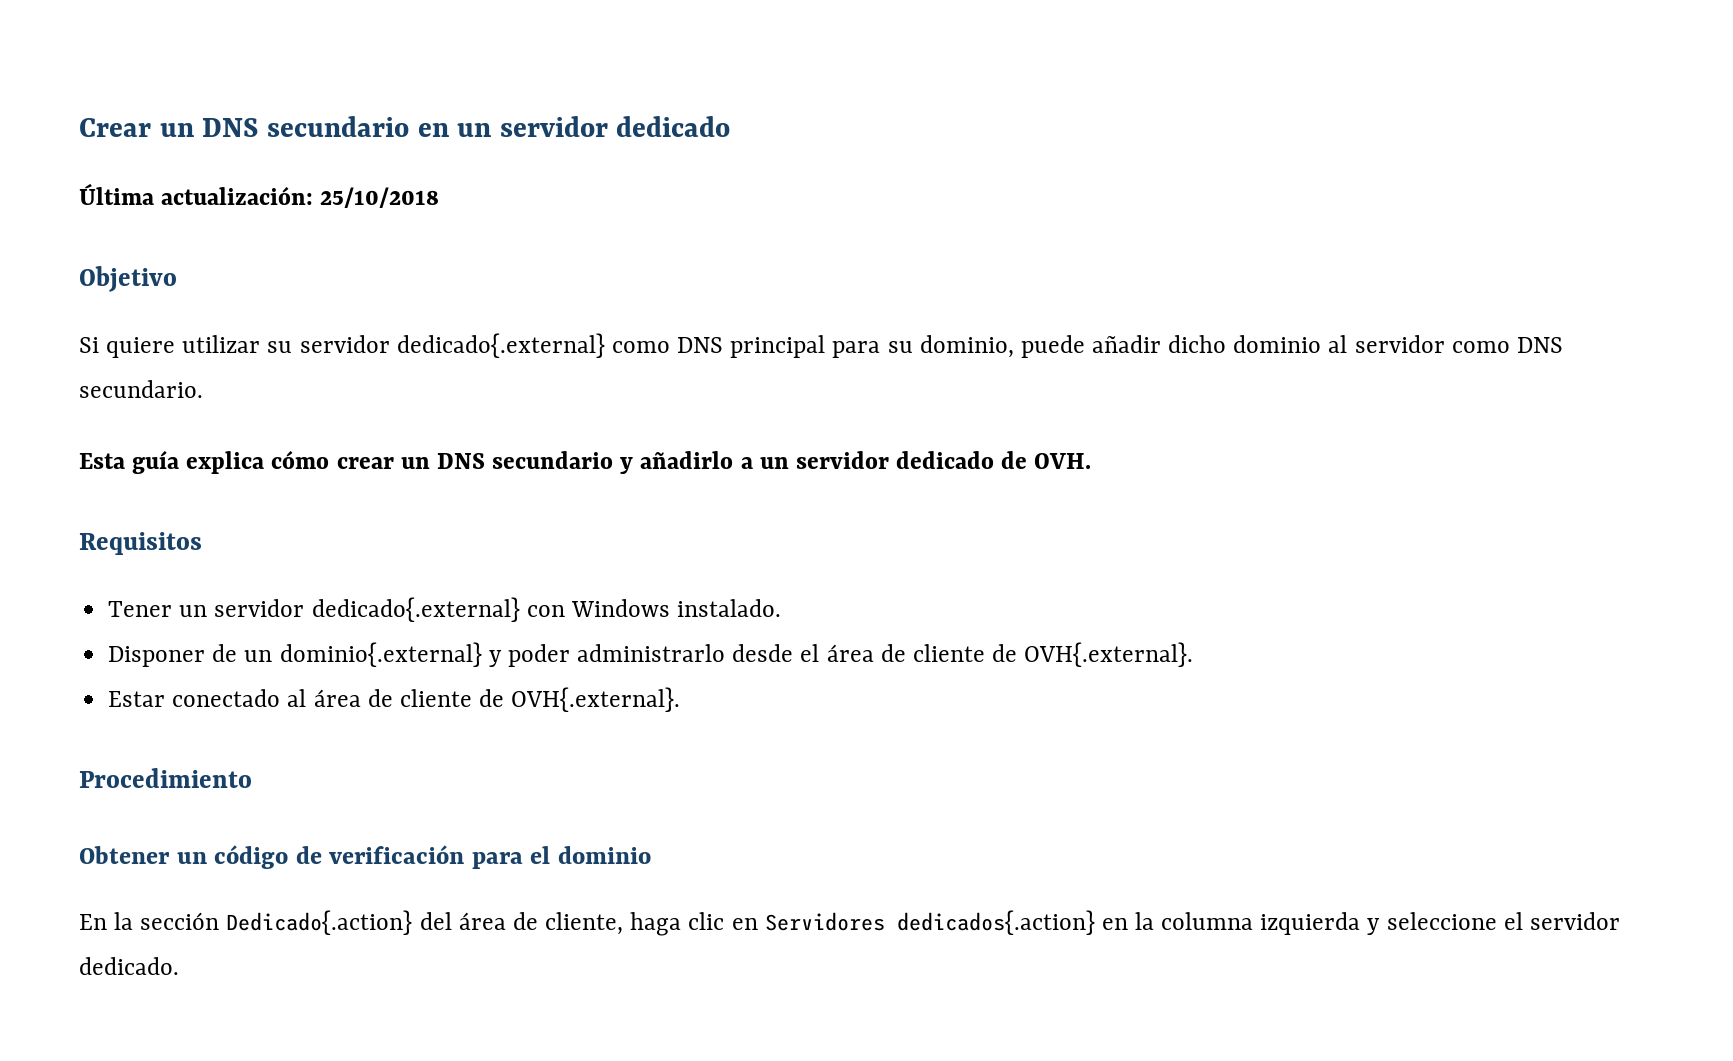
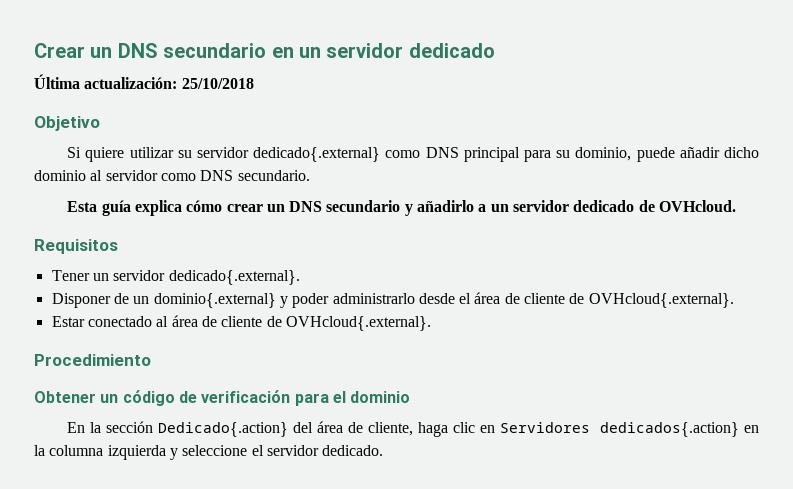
- Esta guía explica cómo crear un DNS secundario y añadirlo a un servidor dedicado de OVH.
+ Esta guía explica cómo crear un DNS secundario y añadirlo a un servidor dedicado de OVHcloud.
- Tener un servidor dedicado{.external} con Windows instalado.
+ Tener un servidor dedicado{.external}.
- Disponer de un dominio{.external} y poder administrarlo desde el área de cliente de OVH{.external}.
+ Disponer de un dominio{.external} y poder administrarlo desde el área de cliente de OVHcloud{.external}.
- Estar conectado al área de cliente de OVH{.external}.
+ Estar conectado al área de cliente de OVHcloud{.external}.

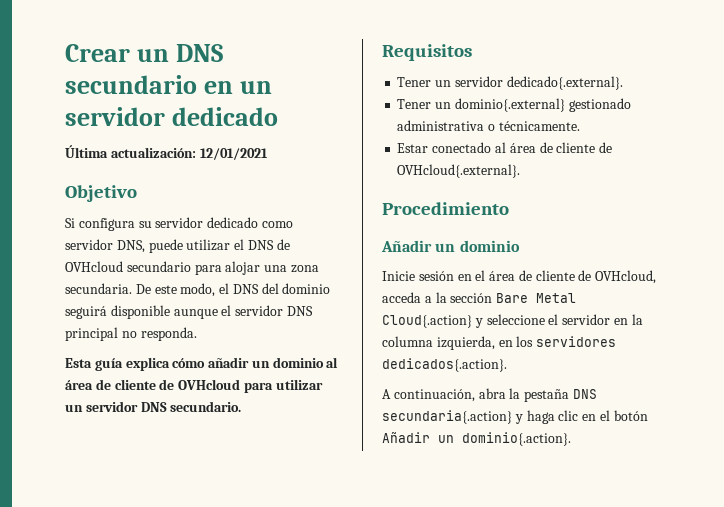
- Última actualización: 25/10/2018
+ Última actualización: 12/01/2021
- Si quiere utilizar su servidor dedicado{.external} como DNS principal para su dominio, puede añadir dicho dominio al servidor como DNS secundario.
- Esta guía explica cómo crear un DNS secundario y añadirlo a un servidor dedicado de OVHcloud.
+ Si configura su servidor dedicado como servidor DNS, puede utilizar el DNS de OVHcloud secundario para alojar una zona secundaria. De este modo, el DNS del dominio seguirá disponible aunque el servidor DNS principal no responda.
+ Esta guía explica cómo añadir un dominio al área de cliente de OVHcloud para utilizar un servidor DNS secundario.
- Disponer de un dominio{.external} y poder administrarlo desde el área de cliente de OVHcloud{.external}.
+ Tener un dominio{.external} gestionado administrativa o técnicamente.
- Obtener un código de verificación para el dominio
- En la sección Dedicado{.action} del área de cliente, haga clic en Servidores dedicados{.action} en la columna izquierda y seleccione el servidor dedicado.
+ Añadir un dominio
+ Inicie sesión en el área de cliente de OVHcloud, acceda a la sección Bare Metal Cloud{.action} y seleccione el servidor en la columna izquierda, en los servidores dedicados{.action}.
+ A continuación, abra la pestaña DNS secundaria{.action} y haga clic en el botón Añadir un dominio{.action}.

